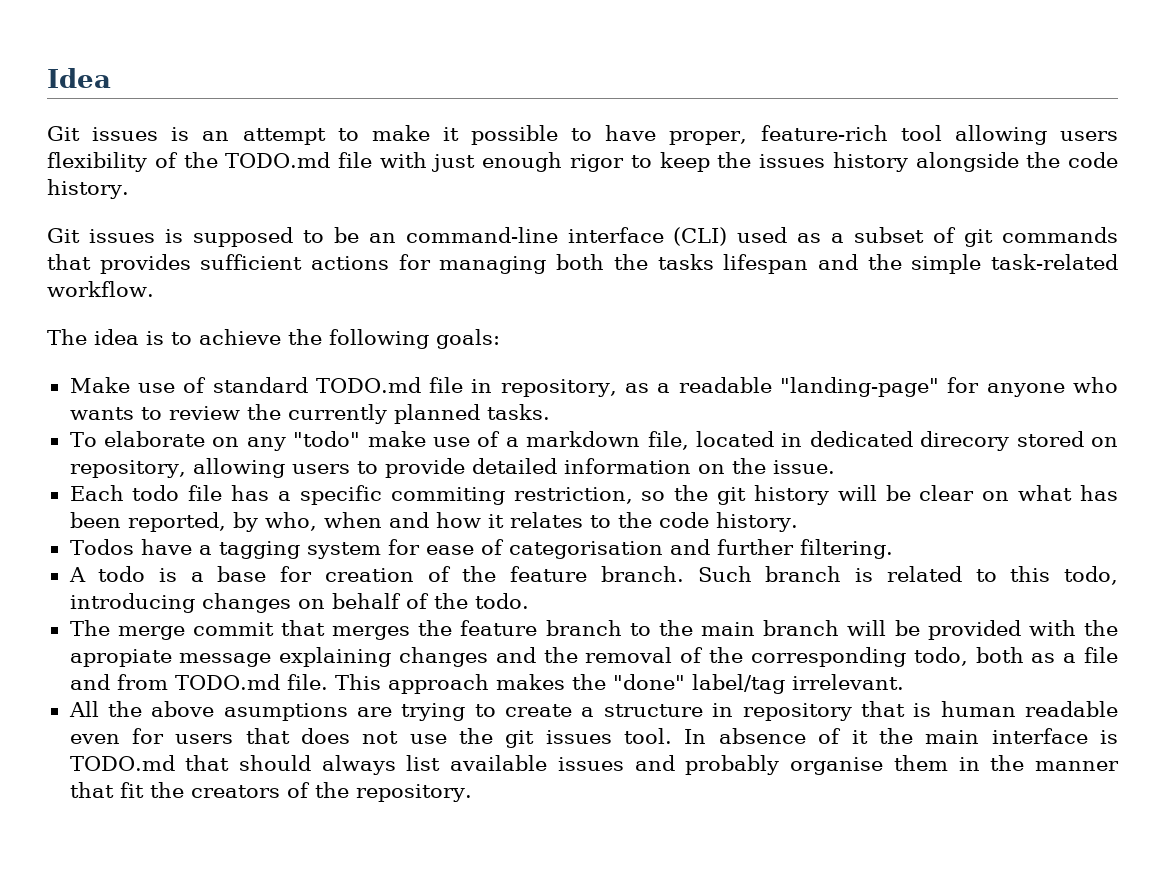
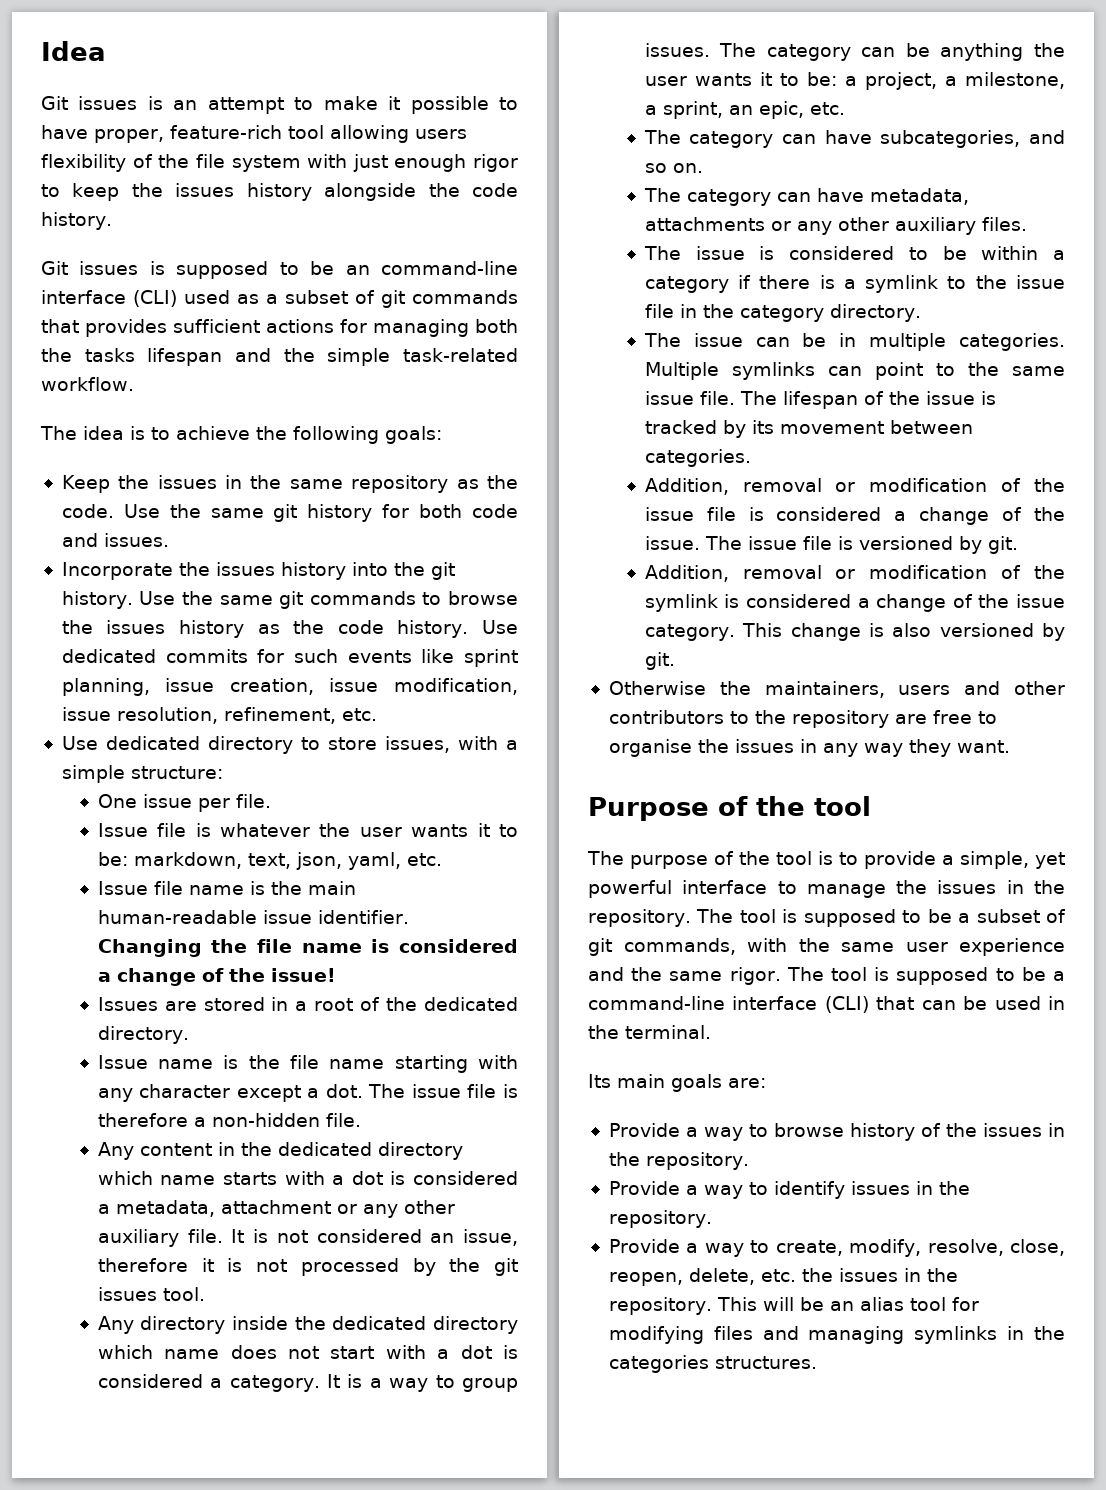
- Git issues is an attempt to make it possible to have proper, feature-rich tool allowing users flexibility of the TODO.md file with just enough rigor to keep the issues history alongside the code history.
+ Git issues is an attempt to make it possible to have proper, feature-rich tool allowing users flexibility of the file system with just enough rigor to keep the issues history alongside the code history.
- Make use of standard TODO.md file in repository, as a readable "landing-page" for anyone who wants to review the currently planned tasks.
- To elaborate on any "todo" make use of a markdown file, located in dedicated direcory stored on repository, allowing users to provide detailed information on the issue.
- Each todo file has a specific commiting restriction, so the git history will be clear on what has been reported, by who, when and how it relates to the code history.
- Todos have a tagging system for ease of categorisation and further filtering.
- A todo is a base for creation of the feature branch. Such branch is related to this todo, introducing changes on behalf of the todo.
- The merge commit that merges the feature branch to the main branch will be provided with the apropiate message explaining changes and the removal of the corresponding todo, both as a file and from TODO.md file. This approach makes the "done" label/tag irrelevant.
- All the above asumptions are trying to create a structure in repository that is human readable even for users that does not use the git issues tool. In absence of it the main interface is TODO.md that should always list available issues and probably organise them in the manner that fit the creators of the repository.
+ Keep the issues in the same repository as the code. Use the same git history for both code and issues.
+ Incorporate the issues history into the git history. Use the same git commands to browse the issues history as the code history. Use dedicated commits for such events like sprint planning, issue creation, issue modification, issue resolution, refinement, etc.
+ Use dedicated directory to store issues, with a simple structure:
+ One issue per file.
+ Issue file is whatever the user wants it to be: markdown, text, json, yaml, etc.
+ Issue file name is the main human-readable issue identifier. Changing the file name is considered a change of the issue!
+ Issues are stored in a root of the dedicated directory.
+ Issue name is the file name starting with any character except a dot. The issue file is therefore a non-hidden file.
+ Any content in the dedicated directory which name starts with a dot is considered a metadata, attachment or any other auxiliary file. It is not considered an issue, therefore it is not processed by the git issues tool.
+ Any directory inside the dedicated directory which name does not start with a dot is considered a category. It is a way to group issues. The category can be anything the user wants it to be: a project, a milestone, a sprint, an epic, etc.
+ The category can have subcategories, and so on.
+ The category can have metadata, attachments or any other auxiliary files.
+ The issue is considered to be within a category if there is a symlink to the issue file in the category directory.
+ The issue can be in multiple categories. Multiple symlinks can point to the same issue file. The lifespan of the issue is tracked by its movement between categories.
+ Addition, removal or modification of the issue file is considered a change of the issue. The issue file is versioned by git.
+ Addition, removal or modification of the symlink is considered a change of the issue category. This change is also versioned by git.
+ Otherwise the maintainers, users and other contributors to the repository are free to organise the issues in any way they want.
+ Purpose of the tool
+ The purpose of the tool is to provide a simple, yet powerful interface to manage the issues in the repository. The tool is supposed to be a subset of git commands, with the same user experience and the same rigor. The tool is supposed to be a command-line interface (CLI) that can be used in the terminal.
+ Its main goals are:
+ Provide a way to browse history of the issues in the repository.
+ Provide a way to identify issues in the repository.
+ Provide a way to create, modify, resolve, close, reopen, delete, etc. the issues in the repository. This will be an alias tool for modifying files and managing symlinks in the categories structures.

